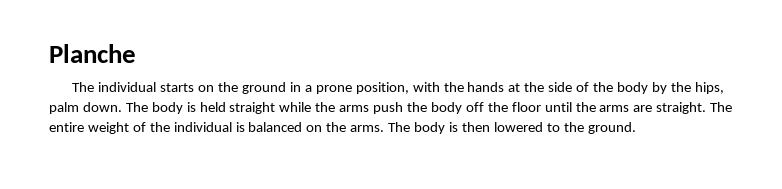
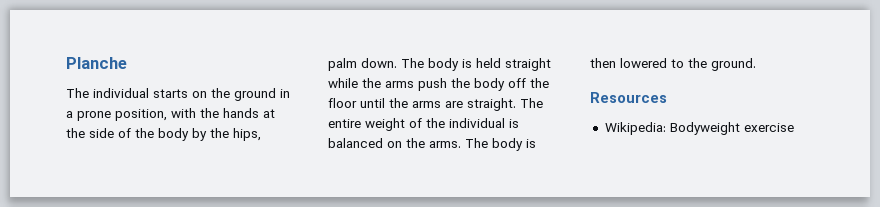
+ Resources
+ Wikipedia: Bodyweight exercise

